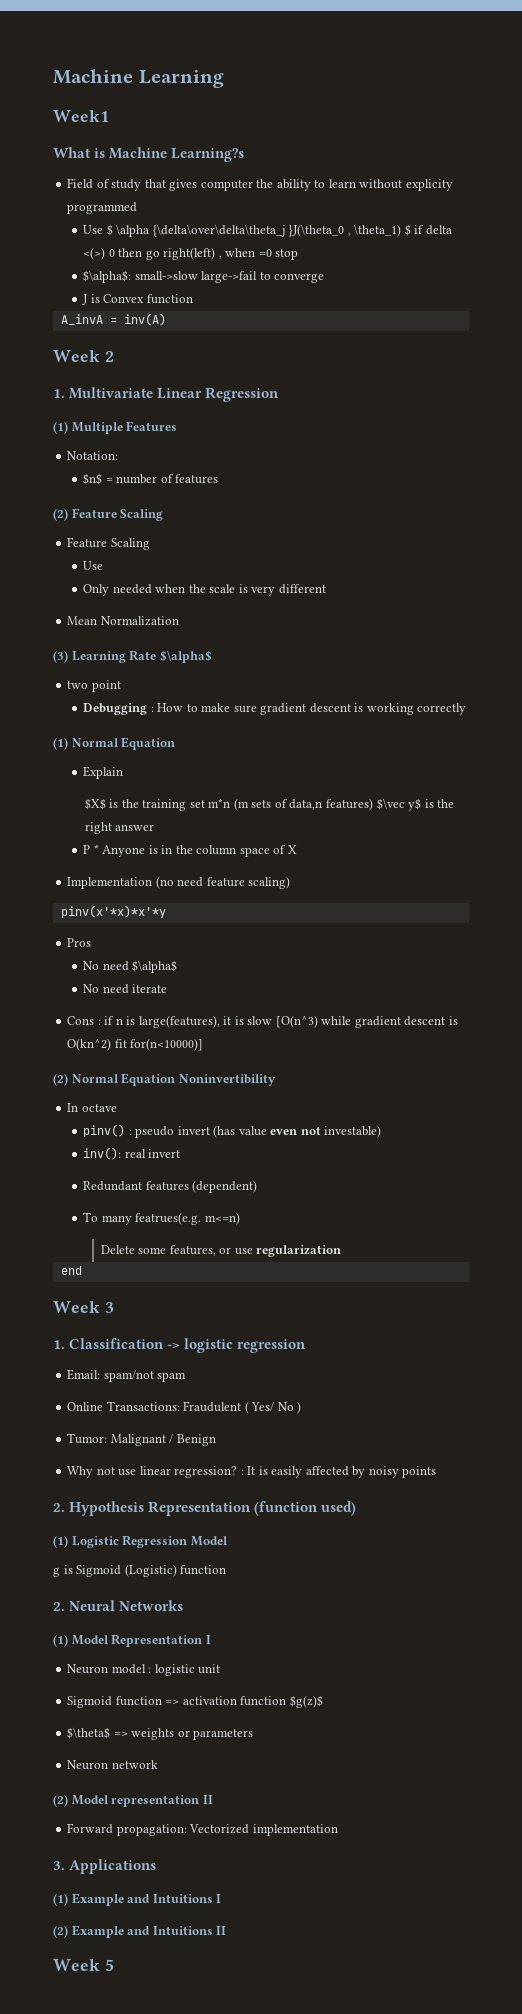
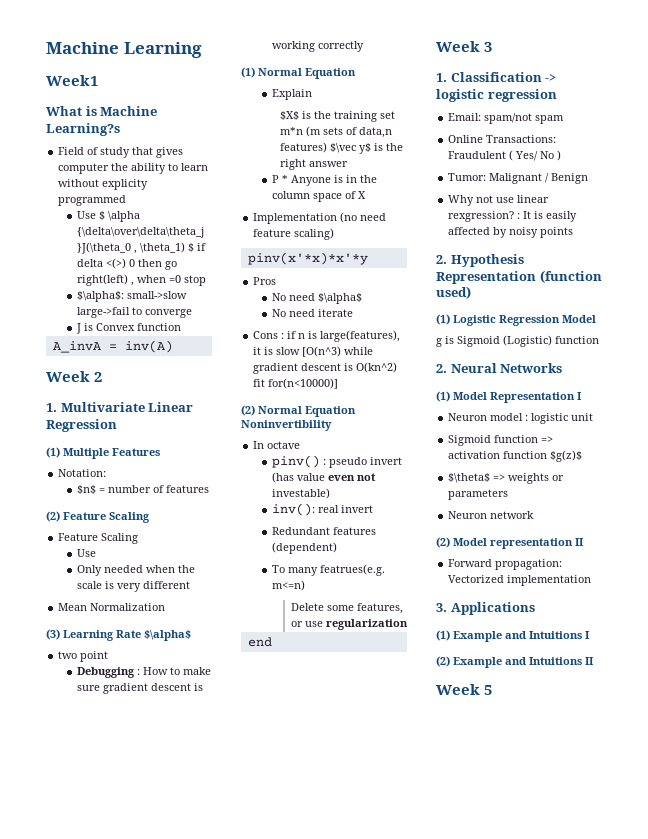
- Why not use linear regression? : It is easily affected by noisy points
+ Why not use linear rexgression? : It is easily affected by noisy points

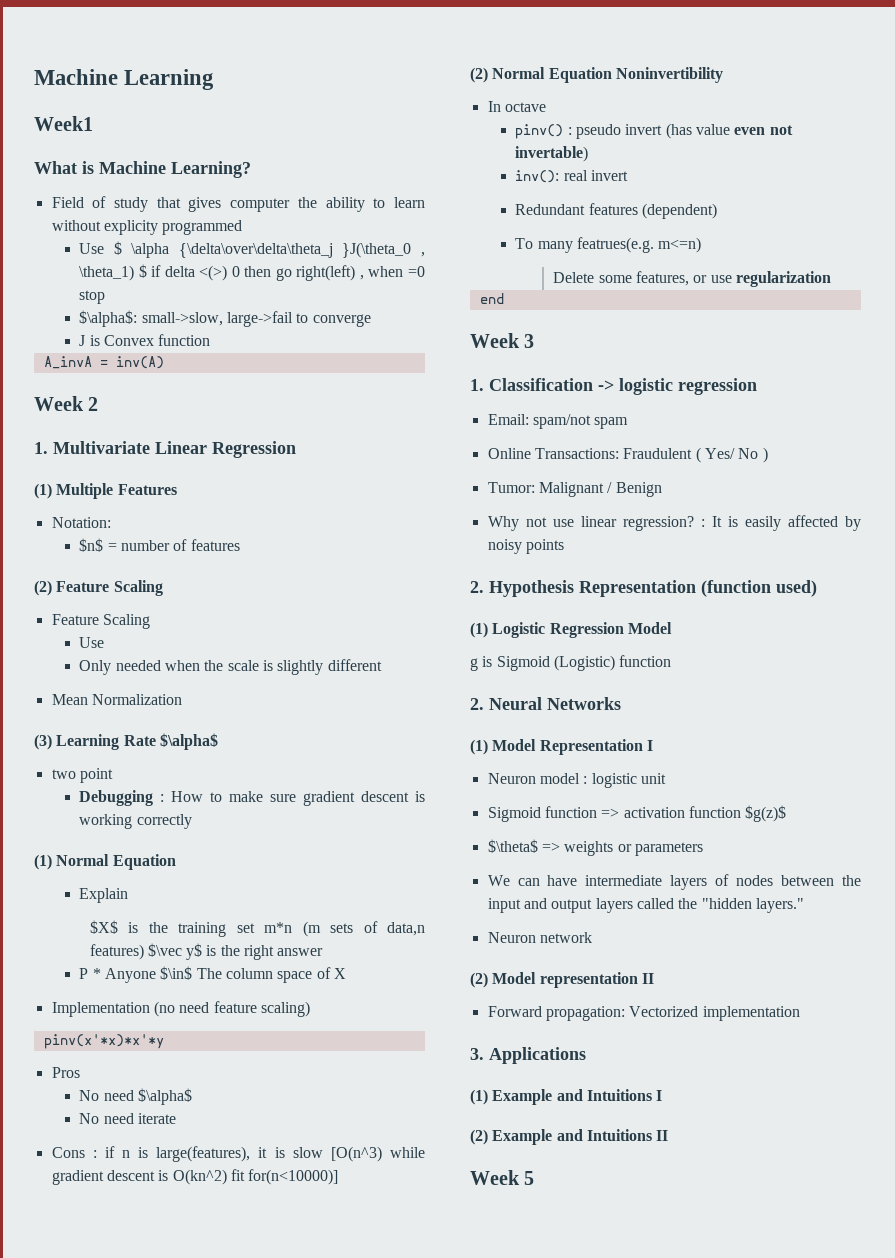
- What is Machine Learning?s
+ What is Machine Learning?
- $\alpha$: small->slow large->fail to converge
+ $\alpha$: small->slow, large->fail to converge
- Only needed when the scale is very different
+ Only needed when the scale is slightly different
- P * Anyone is in the column space of X
+ P * Anyone $\in$ The column space of X
- pinv() : pseudo invert (has value even not investable)
+ pinv() : pseudo invert (has value even not invertable)
- Why not use linear rexgression? : It is easily affected by noisy points
+ Why not use linear regression? : It is easily affected by noisy points
+ We can have intermediate layers of nodes between the input and output layers called the "hidden layers."

